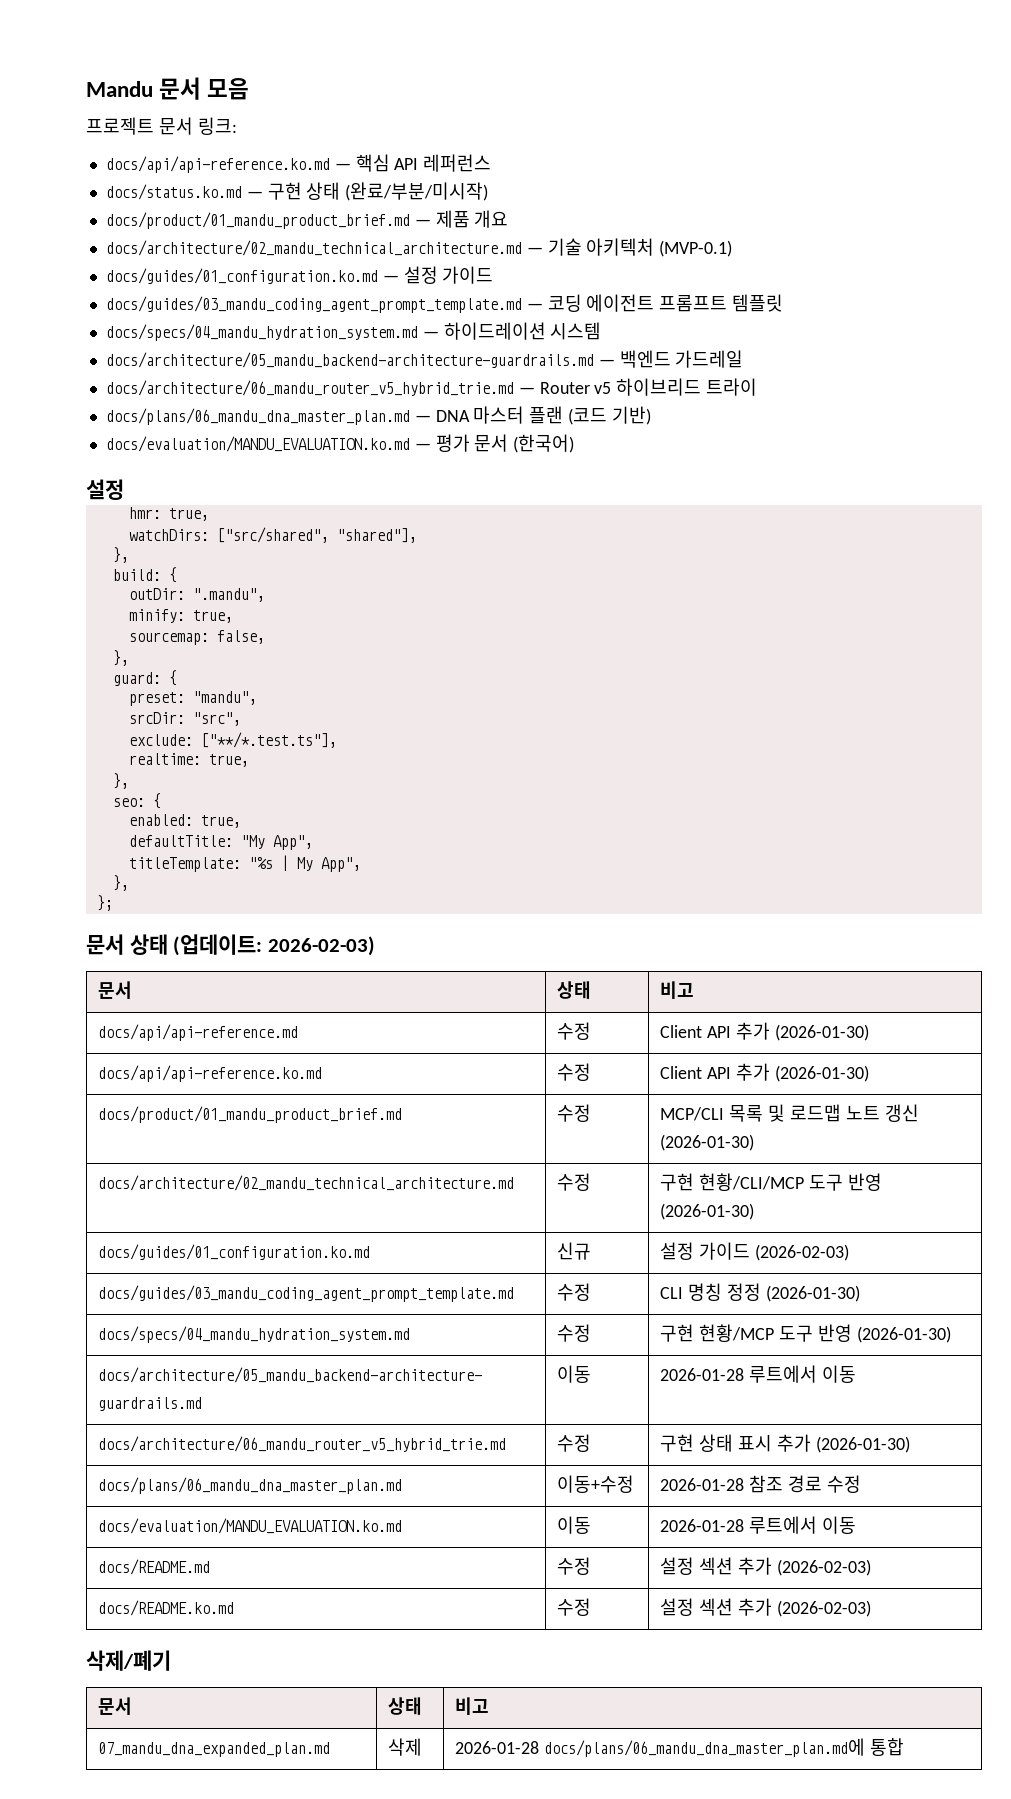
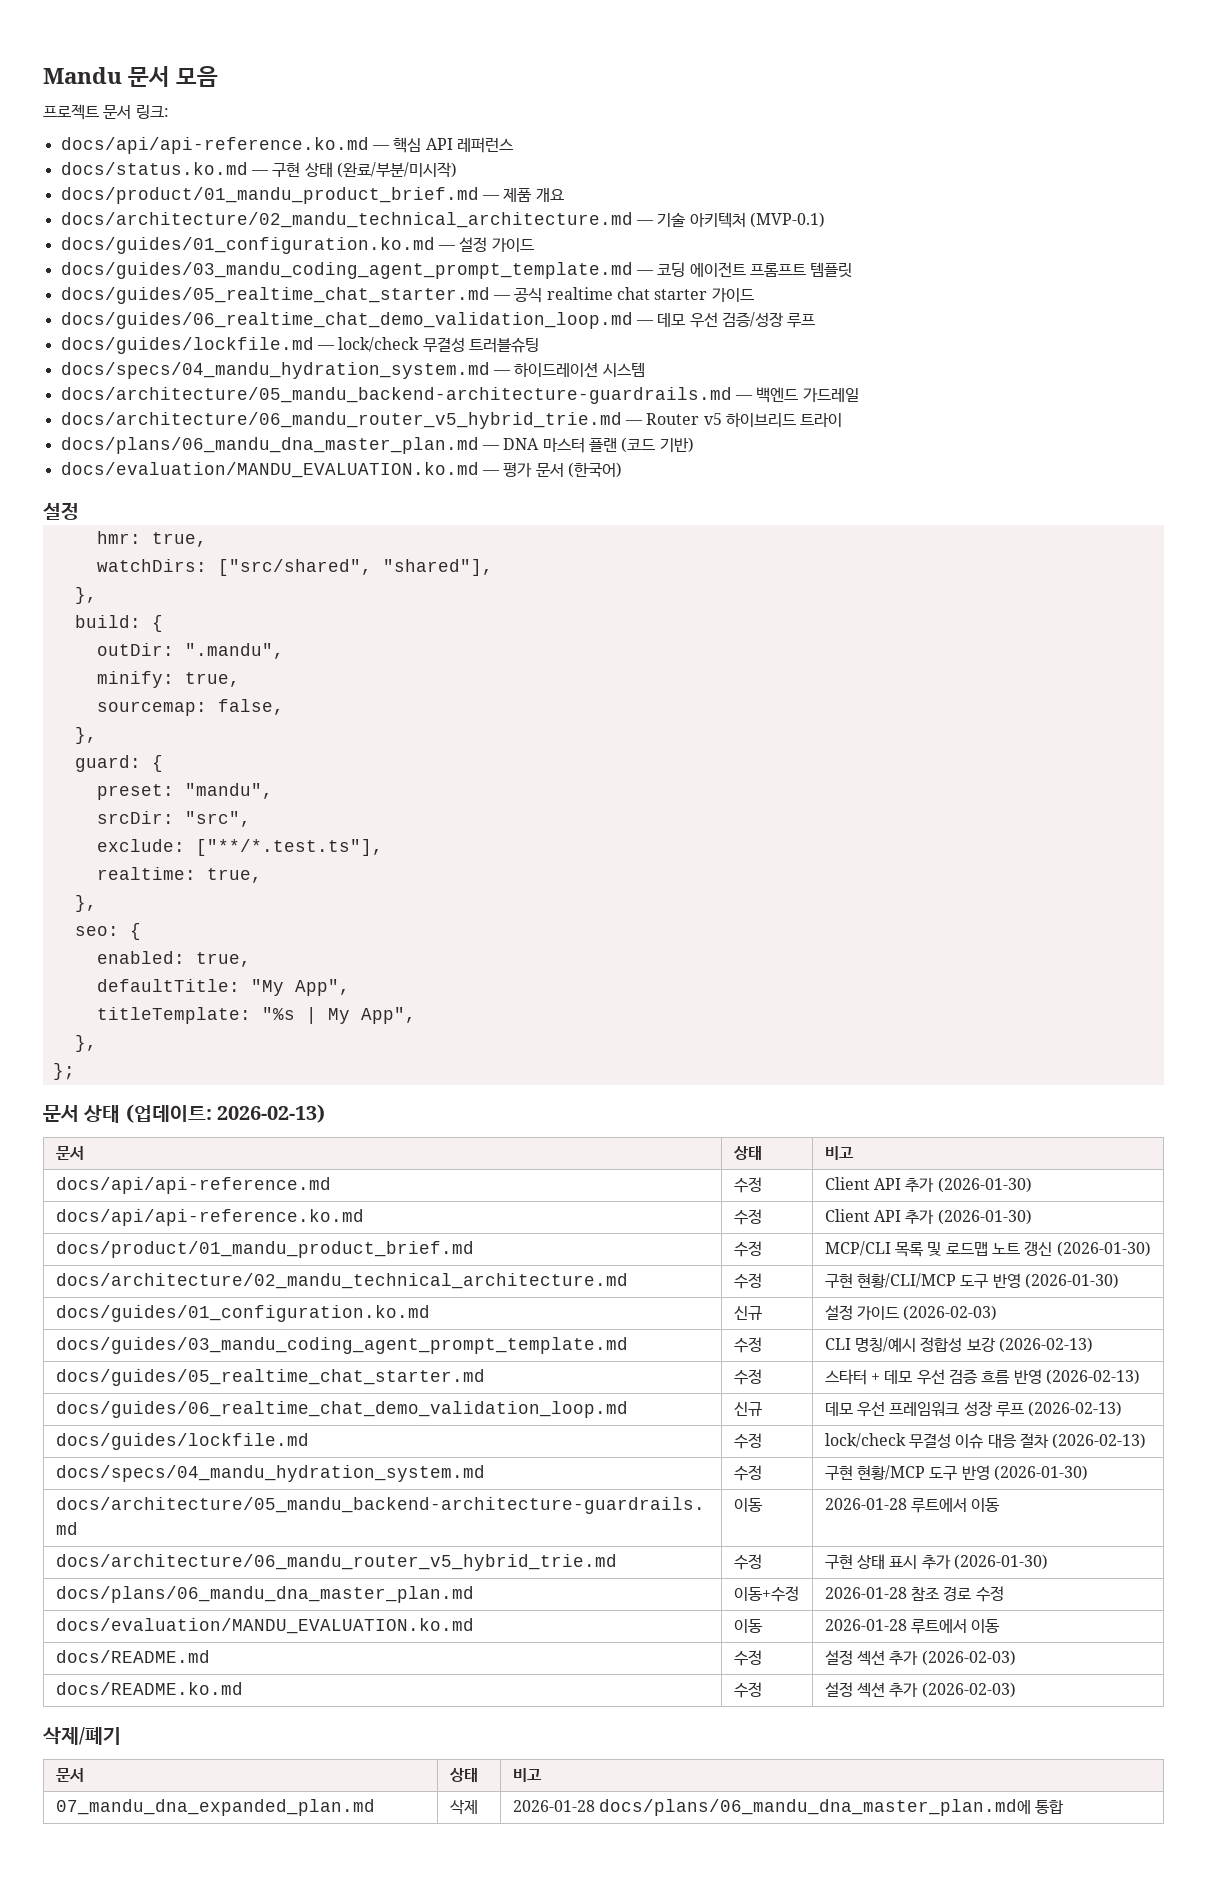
+ docs/guides/05_realtime_chat_starter.md — 공식 realtime chat starter 가이드
+ docs/guides/06_realtime_chat_demo_validation_loop.md — 데모 우선 검증/성장 루프
+ docs/guides/lockfile.md — lock/check 무결성 트러블슈팅
- 문서 상태 (업데이트: 2026-02-03)
+ 문서 상태 (업데이트: 2026-02-13)
- docs/guides/03_mandu_coding_agent_prompt_template.md | 수정 | CLI 명칭 정정 (2026-01-30)
+ docs/guides/03_mandu_coding_agent_prompt_template.md | 수정 | CLI 명칭/예시 정합성 보강 (2026-02-13)
+ docs/guides/05_realtime_chat_starter.md | 수정 | 스타터 + 데모 우선 검증 흐름 반영 (2026-02-13)
+ docs/guides/06_realtime_chat_demo_validation_loop.md | 신규 | 데모 우선 프레임워크 성장 루프 (2026-02-13)
+ docs/guides/lockfile.md | 수정 | lock/check 무결성 이슈 대응 절차 (2026-02-13)

